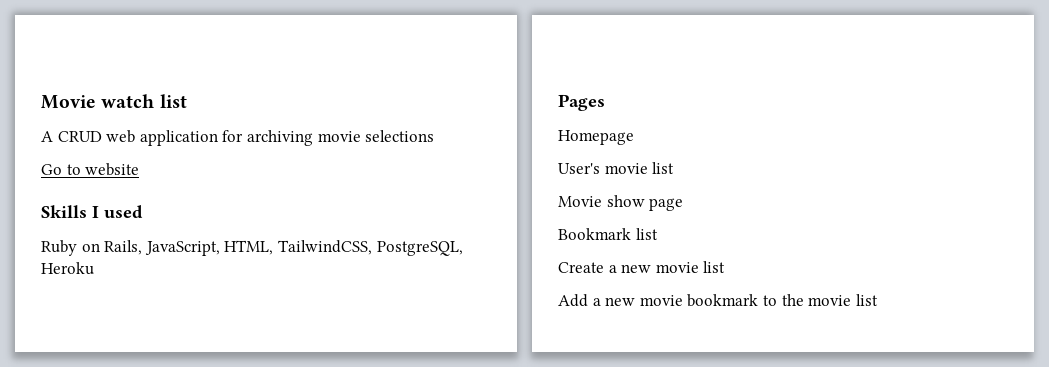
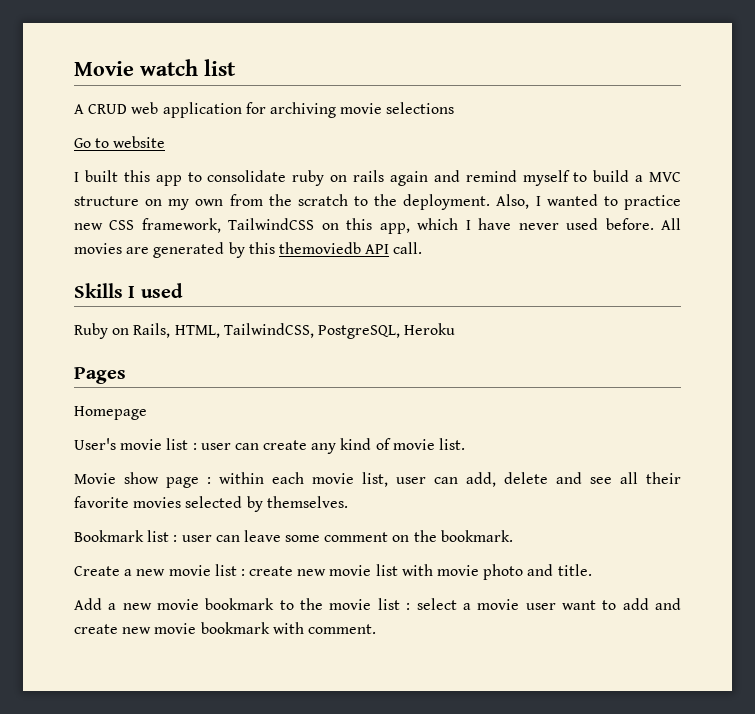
+ I built this app to consolidate ruby on rails again and remind myself to build a MVC structure on my own from the scratch to the deployment. Also, I wanted to practice new CSS framework, TailwindCSS on this app, which I have never used before. All movies are generated by this themoviedb API call.
- Ruby on Rails, JavaScript, HTML, TailwindCSS, PostgreSQL, Heroku
+ Ruby on Rails, HTML, TailwindCSS, PostgreSQL, Heroku
- User's movie list
- Movie show page
- Bookmark list
+ User's movie list : user can create any kind of movie list.
+ Movie show page : within each movie list, user can add, delete and see all their favorite movies selected by themselves.
+ Bookmark list : user can leave some comment on the bookmark.
- Create a new movie list
+ Create a new movie list : create new movie list with movie photo and title.
- Add a new movie bookmark to the movie list
+ Add a new movie bookmark to the movie list : select a movie user want to add and create new movie bookmark with comment.

